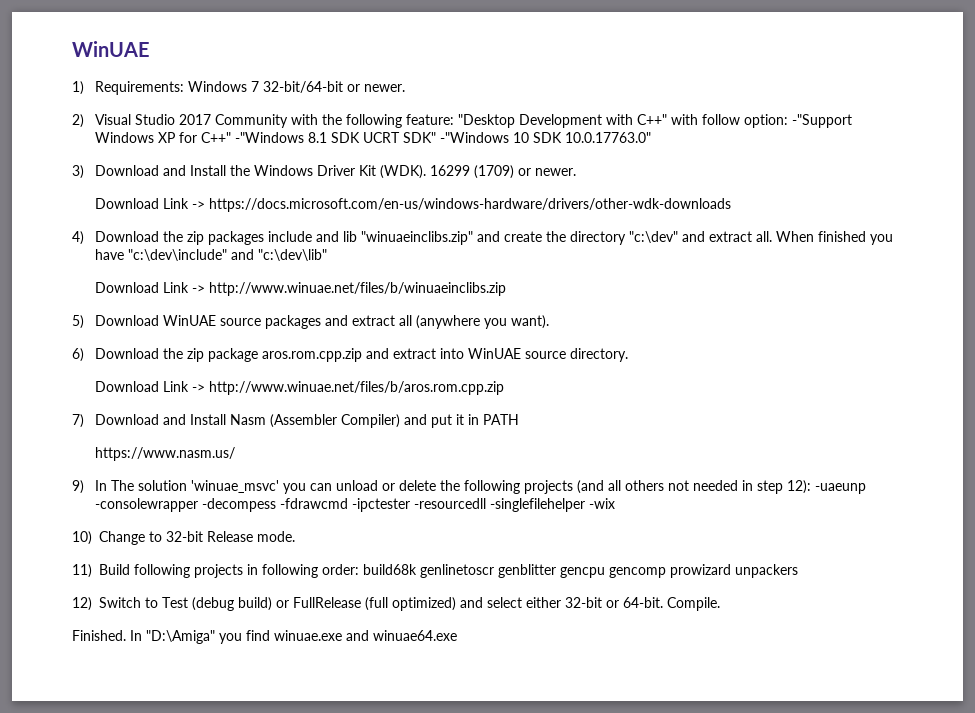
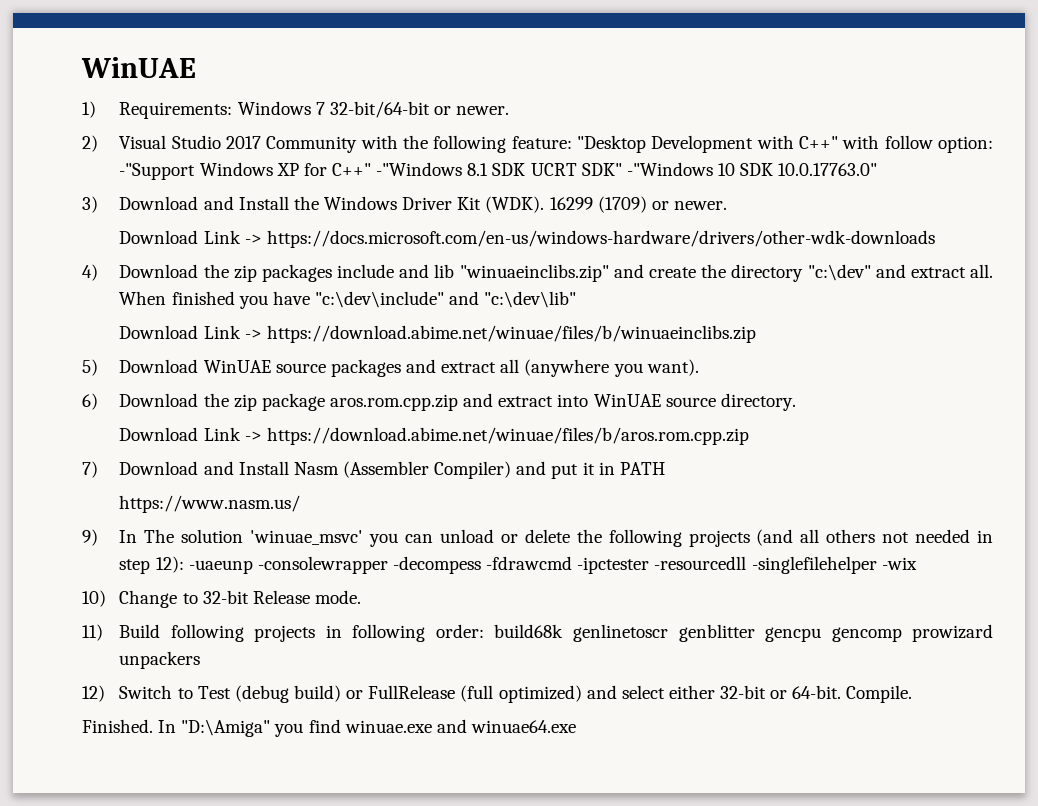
- Download Link -> http://www.winuae.net/files/b/winuaeinclibs.zip
+ Download Link -> https://download.abime.net/winuae/files/b/winuaeinclibs.zip
- Download Link -> http://www.winuae.net/files/b/aros.rom.cpp.zip
+ Download Link -> https://download.abime.net/winuae/files/b/aros.rom.cpp.zip

